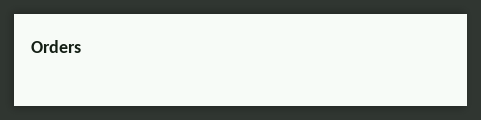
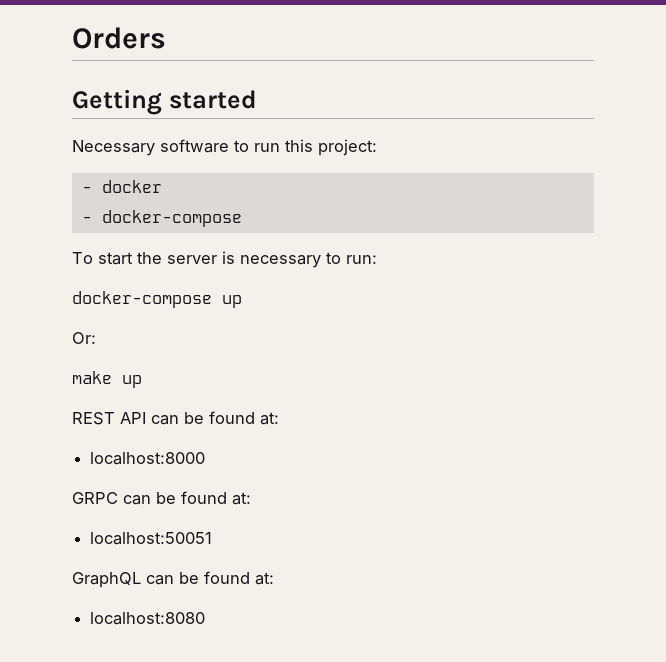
+ Getting started
+ Necessary software to run this project:
+ - docker
+ - docker-compose
+ To start the server is necessary to run:
+ docker-compose up
+ Or:
+ make up
+ REST API can be found at:
+ localhost:8000
+ GRPC can be found at:
+ localhost:50051
+ GraphQL can be found at:
+ localhost:8080

